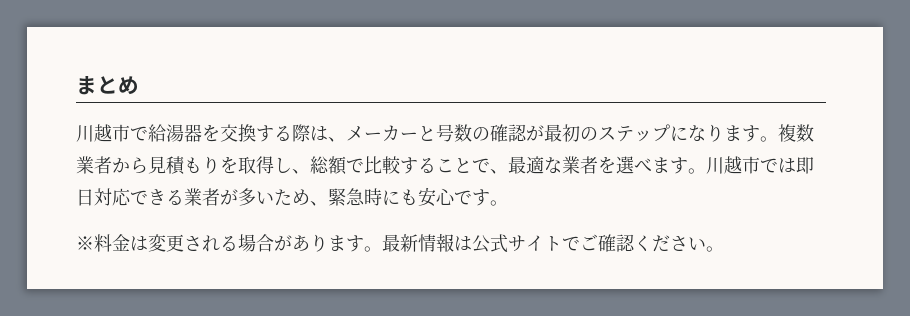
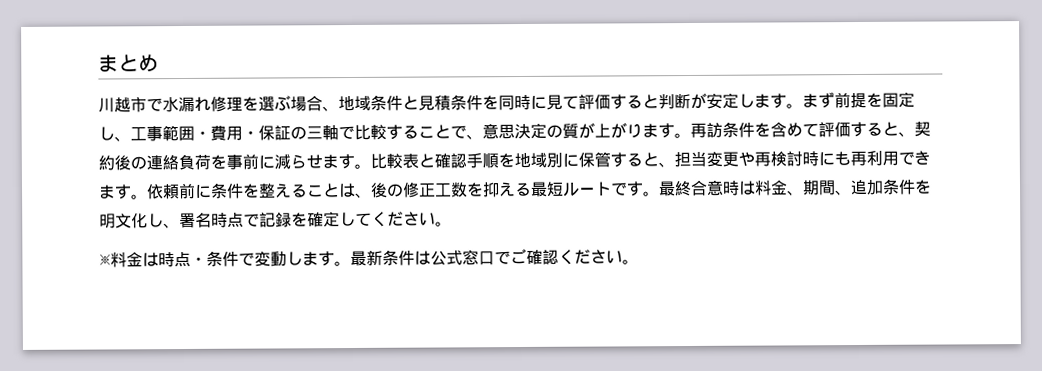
- 川越市で給湯器を交換する際は、メーカーと号数の確認が最初のステップになります。複数業者から見積もりを取得し、総額で比較することで、最適な業者を選べます。川越市では即日対応できる業者が多いため、緊急時にも安心です。
- ※料金は変更される場合があります。最新情報は公式サイトでご確認ください。
+ 川越市で水漏れ修理を選ぶ場合、地域条件と見積条件を同時に見て評価すると判断が安定します。まず前提を固定し、工事範囲・費用・保証の三軸で比較することで、意思決定の質が上がります。再訪条件を含めて評価すると、契約後の連絡負荷を事前に減らせます。比較表と確認手順を地域別に保管すると、担当変更や再検討時にも再利用できます。依頼前に条件を整えることは、後の修正工数を抑える最短ルートです。最終合意時は料金、期間、追加条件を明文化し、署名時点で記録を確定してください。
+ ※料金は時点・条件で変動します。最新条件は公式窓口でご確認ください。

